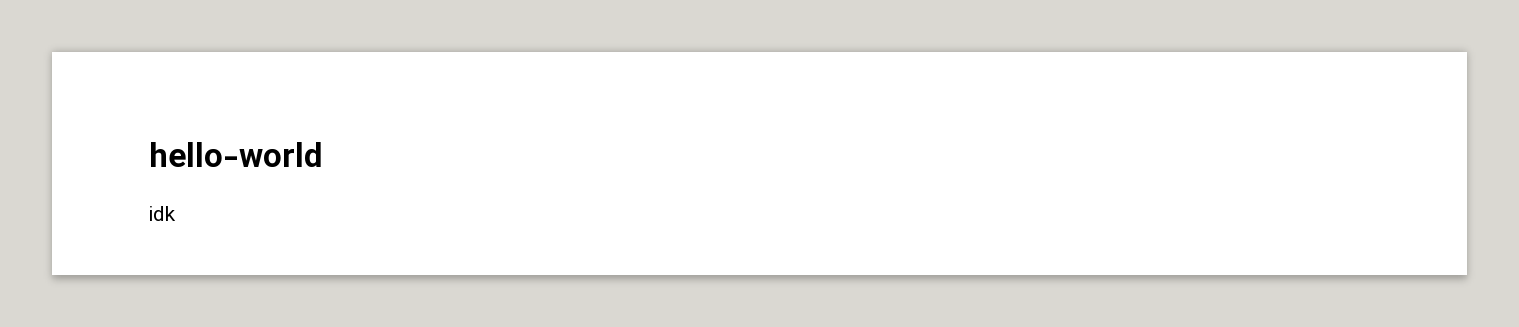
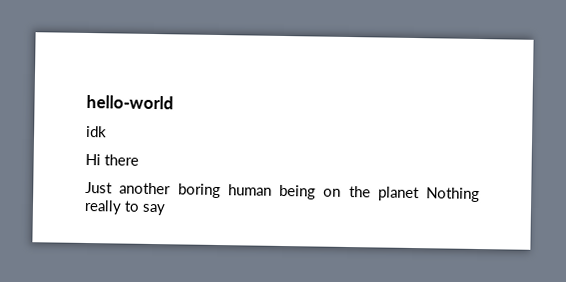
+ Hi there
+ Just another boring human being on the planet Nothing really to say

